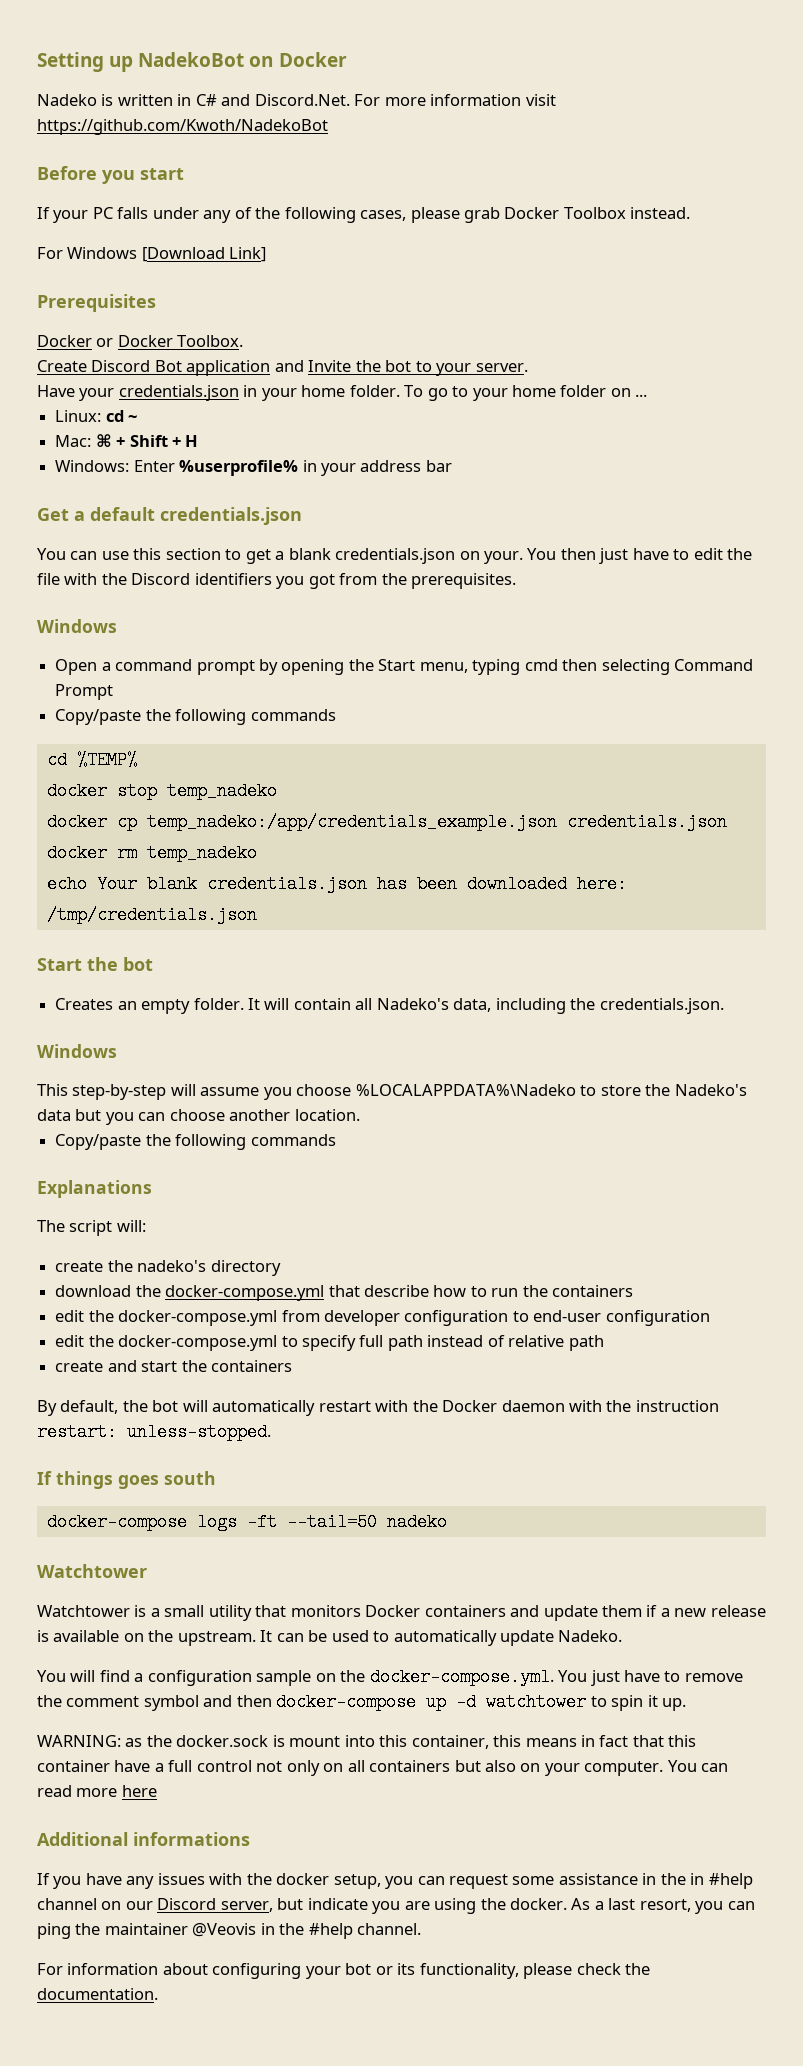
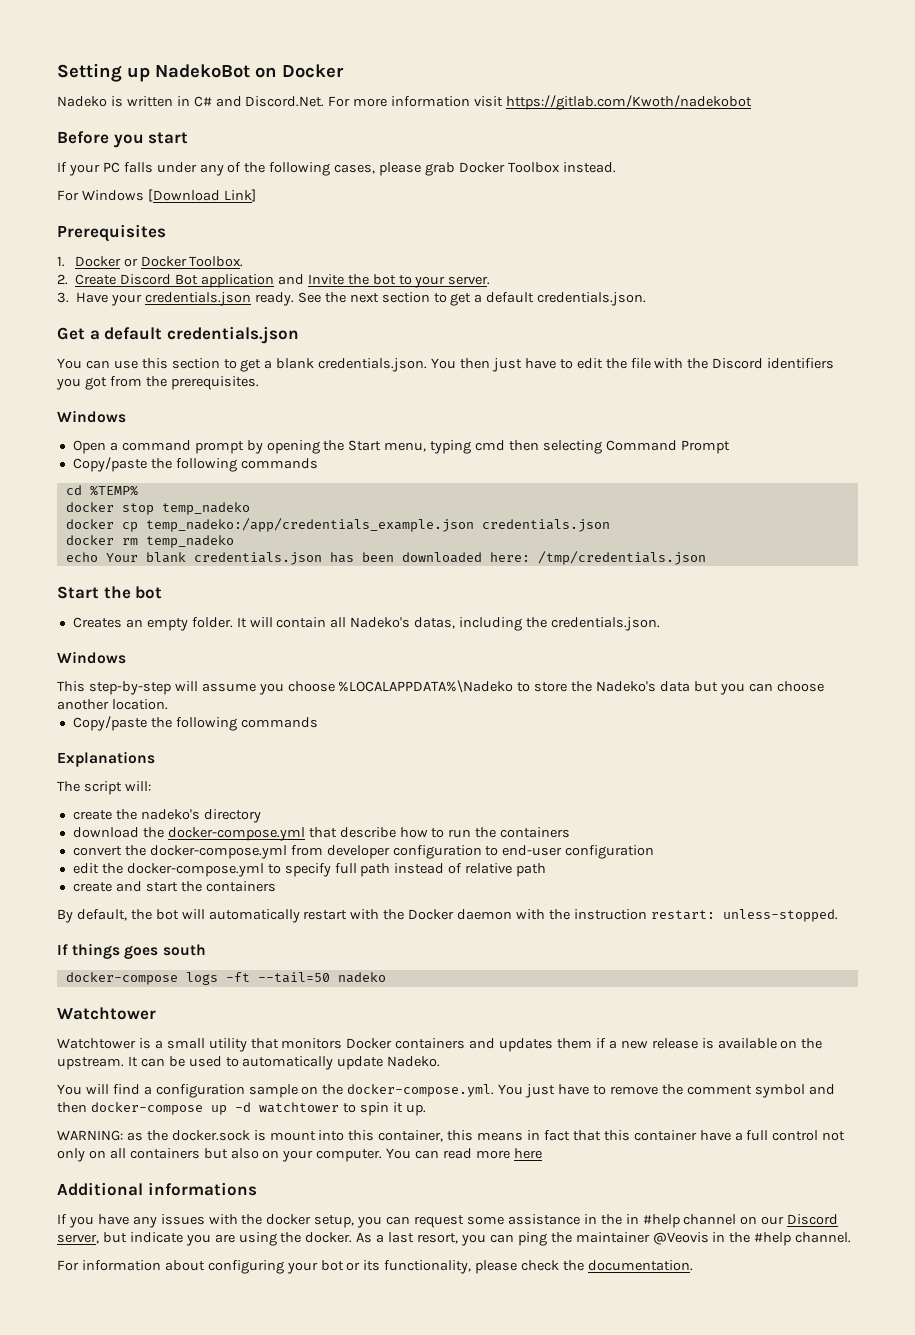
- Nadeko is written in C# and Discord.Net. For more information visit https://github.com/Kwoth/NadekoBot
+ Nadeko is written in C# and Discord.Net. For more information visit https://gitlab.com/Kwoth/nadekobot
- Docker or Docker Toolbox.
+ 1. Docker or Docker Toolbox.
- Create Discord Bot application and Invite the bot to your server.
+ 2. Create Discord Bot application and Invite the bot to your server.
- Have your credentials.json in your home folder. To go to your home folder on ...
- Linux: cd ~
- Mac: ⌘ + Shift + H
- Windows: Enter %userprofile% in your address bar
+ 3. Have your credentials.json ready. See the next section to get a default credentials.json.
- You can use this section to get a blank credentials.json on your. You then just have to edit the file with the Discord identifiers you got from the prerequisites.
+ You can use this section to get a blank credentials.json. You then just have to edit the file with the Discord identifiers you got from the prerequisites.
- It will contain all Nadeko's data, including the credentials.json.
+ It will contain all Nadeko's datas, including the credentials.json.
- edit the docker-compose.yml from developer configuration to end-user configuration
+ convert the docker-compose.yml from developer configuration to end-user configuration
- Watchtower is a small utility that monitors Docker containers and update them if a new release is available on the upstream.
+ Watchtower is a small utility that monitors Docker containers and updates them if a new release is available on the upstream.

